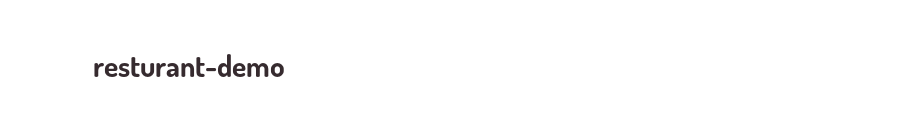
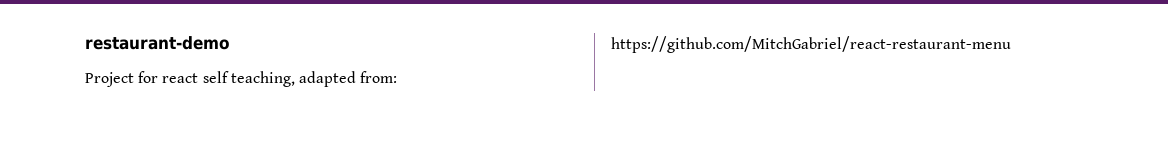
- resturant-demo
+ restaurant-demo
+ Project for react self teaching, adapted from: https://github.com/MitchGabriel/react-restaurant-menu

